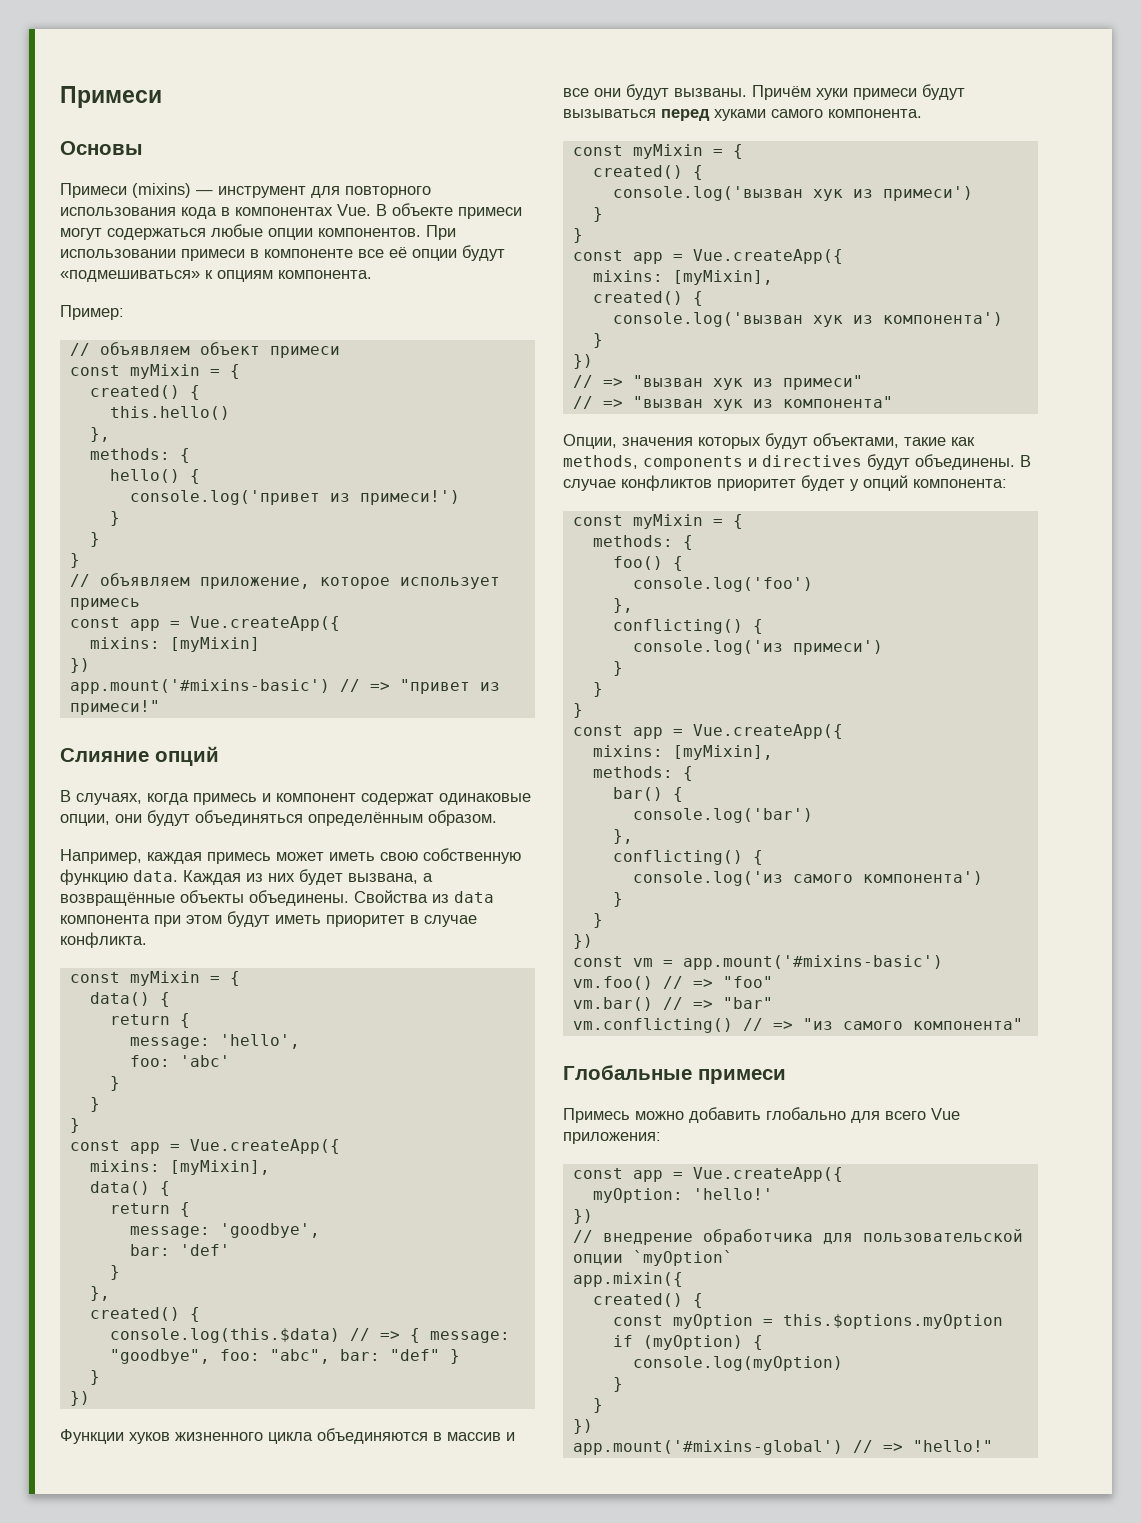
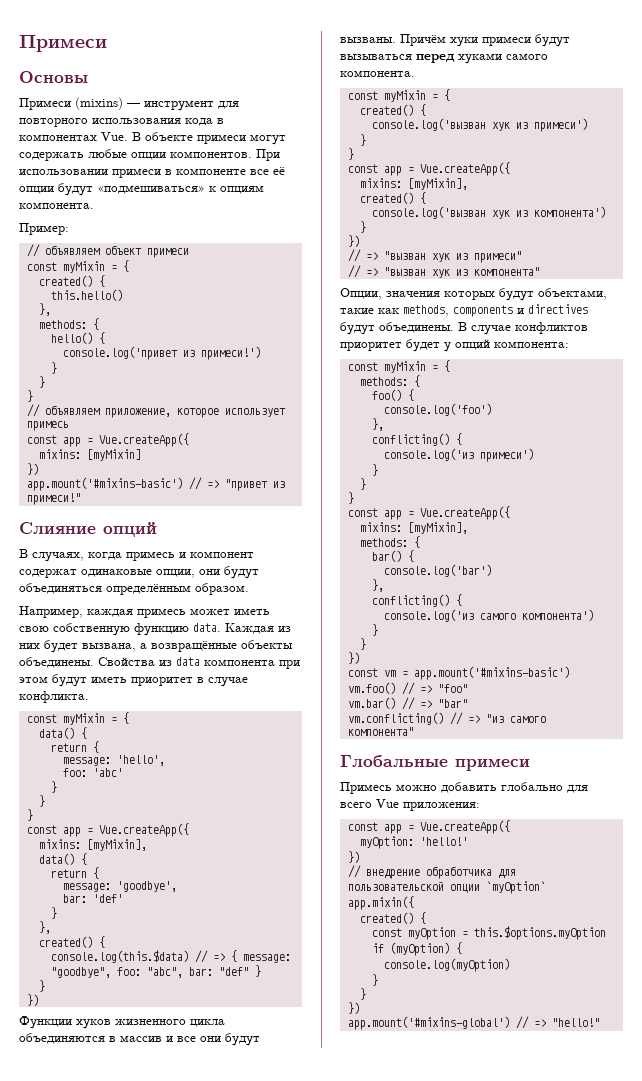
- Примеси (mixins) — инструмент для повторного использования кода в компонентах Vue. В объекте примеси могут содержаться любые опции компонентов.
+ Примеси (mixins) — инструмент для повторного использования кода в компонентах Vue. В объекте примеси могут содержать любые опции компонентов.

